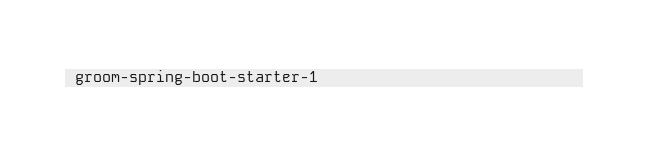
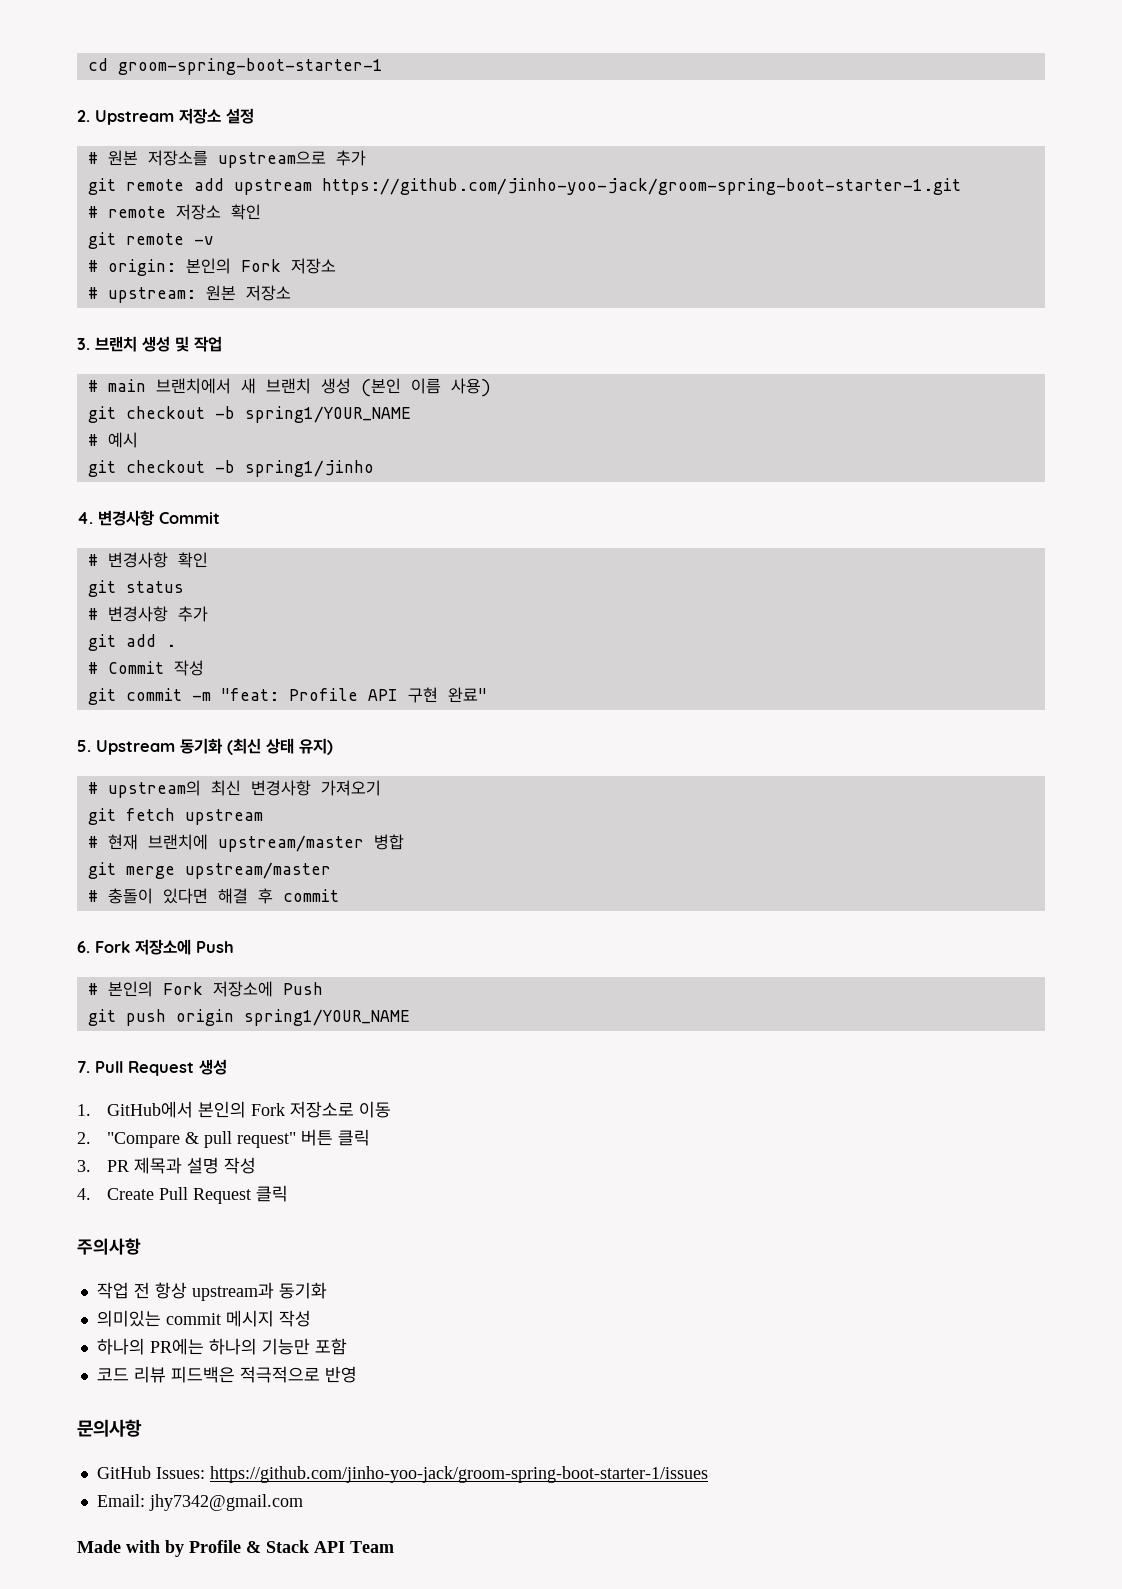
- groom-spring-boot-starter-1
+ cd groom-spring-boot-starter-1
+ 2. Upstream 저장소 설정
+ # 원본 저장소를 upstream으로 추가
+ git remote add upstream https://github.com/jinho-yoo-jack/groom-spring-boot-starter-1.git
+ # remote 저장소 확인
+ git remote -v
+ # origin: 본인의 Fork 저장소
+ # upstream: 원본 저장소
+ 3. 브랜치 생성 및 작업
+ # main 브랜치에서 새 브랜치 생성 (본인 이름 사용)
+ git checkout -b spring1/YOUR_NAME
+ # 예시
+ git checkout -b spring1/jinho
+ 4. 변경사항 Commit
+ # 변경사항 확인
+ git status
+ # 변경사항 추가
+ git add .
+ # Commit 작성
+ git commit -m "feat: Profile API 구현 완료"
+ 5. Upstream 동기화 (최신 상태 유지)
+ # upstream의 최신 변경사항 가져오기
+ git fetch upstream
+ # 현재 브랜치에 upstream/master 병합
+ git merge upstream/master
+ # 충돌이 있다면 해결 후 commit
+ 6. Fork 저장소에 Push
+ # 본인의 Fork 저장소에 Push
+ git push origin spring1/YOUR_NAME
+ 7. Pull Request 생성
+ 1. GitHub에서 본인의 Fork 저장소로 이동
+ 2. "Compare & pull request" 버튼 클릭
+ 3. PR 제목과 설명 작성
+ 4. Create Pull Request 클릭
+ 주의사항
+ 작업 전 항상 upstream과 동기화
+ 의미있는 commit 메시지 작성
+ 하나의 PR에는 하나의 기능만 포함
+ 코드 리뷰 피드백은 적극적으로 반영
+ 문의사항
+ GitHub Issues: https://github.com/jinho-yoo-jack/groom-spring-boot-starter-1/issues
+ Email: jhy7342@gmail.com
+ Made with by Profile & Stack API Team

